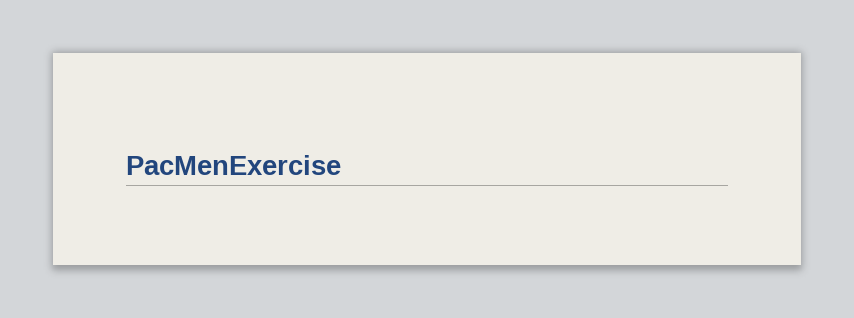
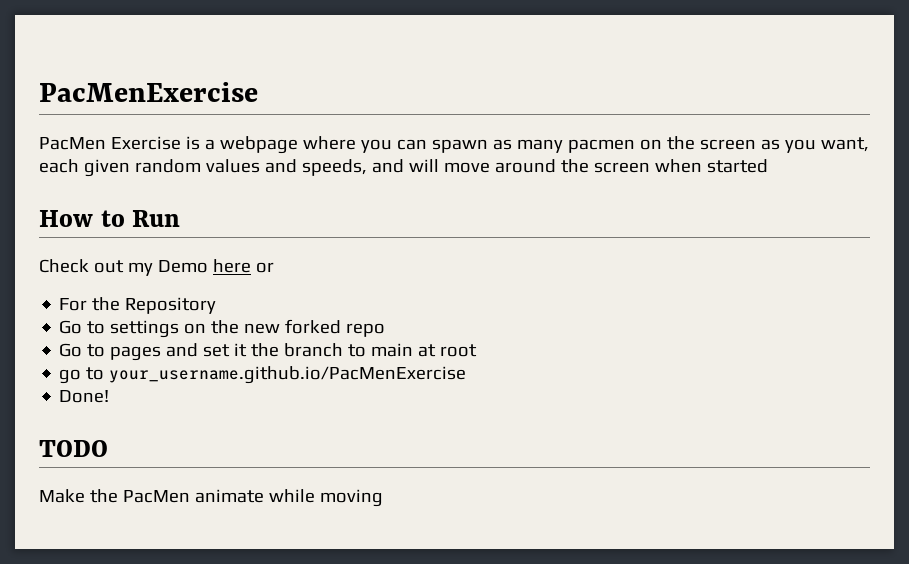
+ PacMen Exercise is a webpage where you can spawn as many pacmen on the screen as you want, each given random values and speeds, and will move around the screen when started
+ How to Run
+ Check out my Demo here or
+ For the Repository
+ Go to settings on the new forked repo
+ Go to pages and set it the branch to main at root
+ go to your_username.github.io/PacMenExercise
+ Done!
+ TODO
+ Make the PacMen animate while moving

